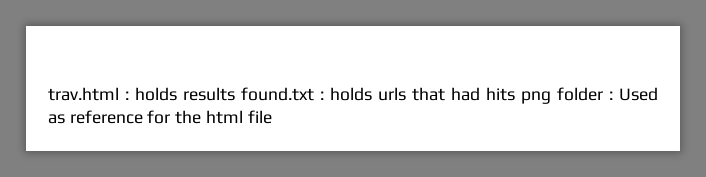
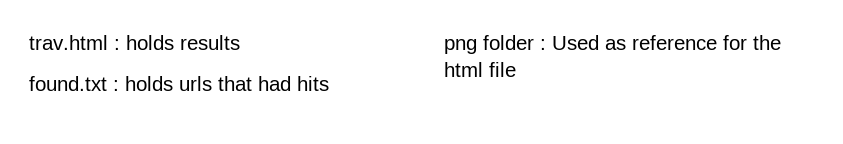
- trav.html : holds results found.txt : holds urls that had hits png folder : Used as reference for the html file
+ trav.html : holds results
+ found.txt : holds urls that had hits
+ png folder : Used as reference for the html file

